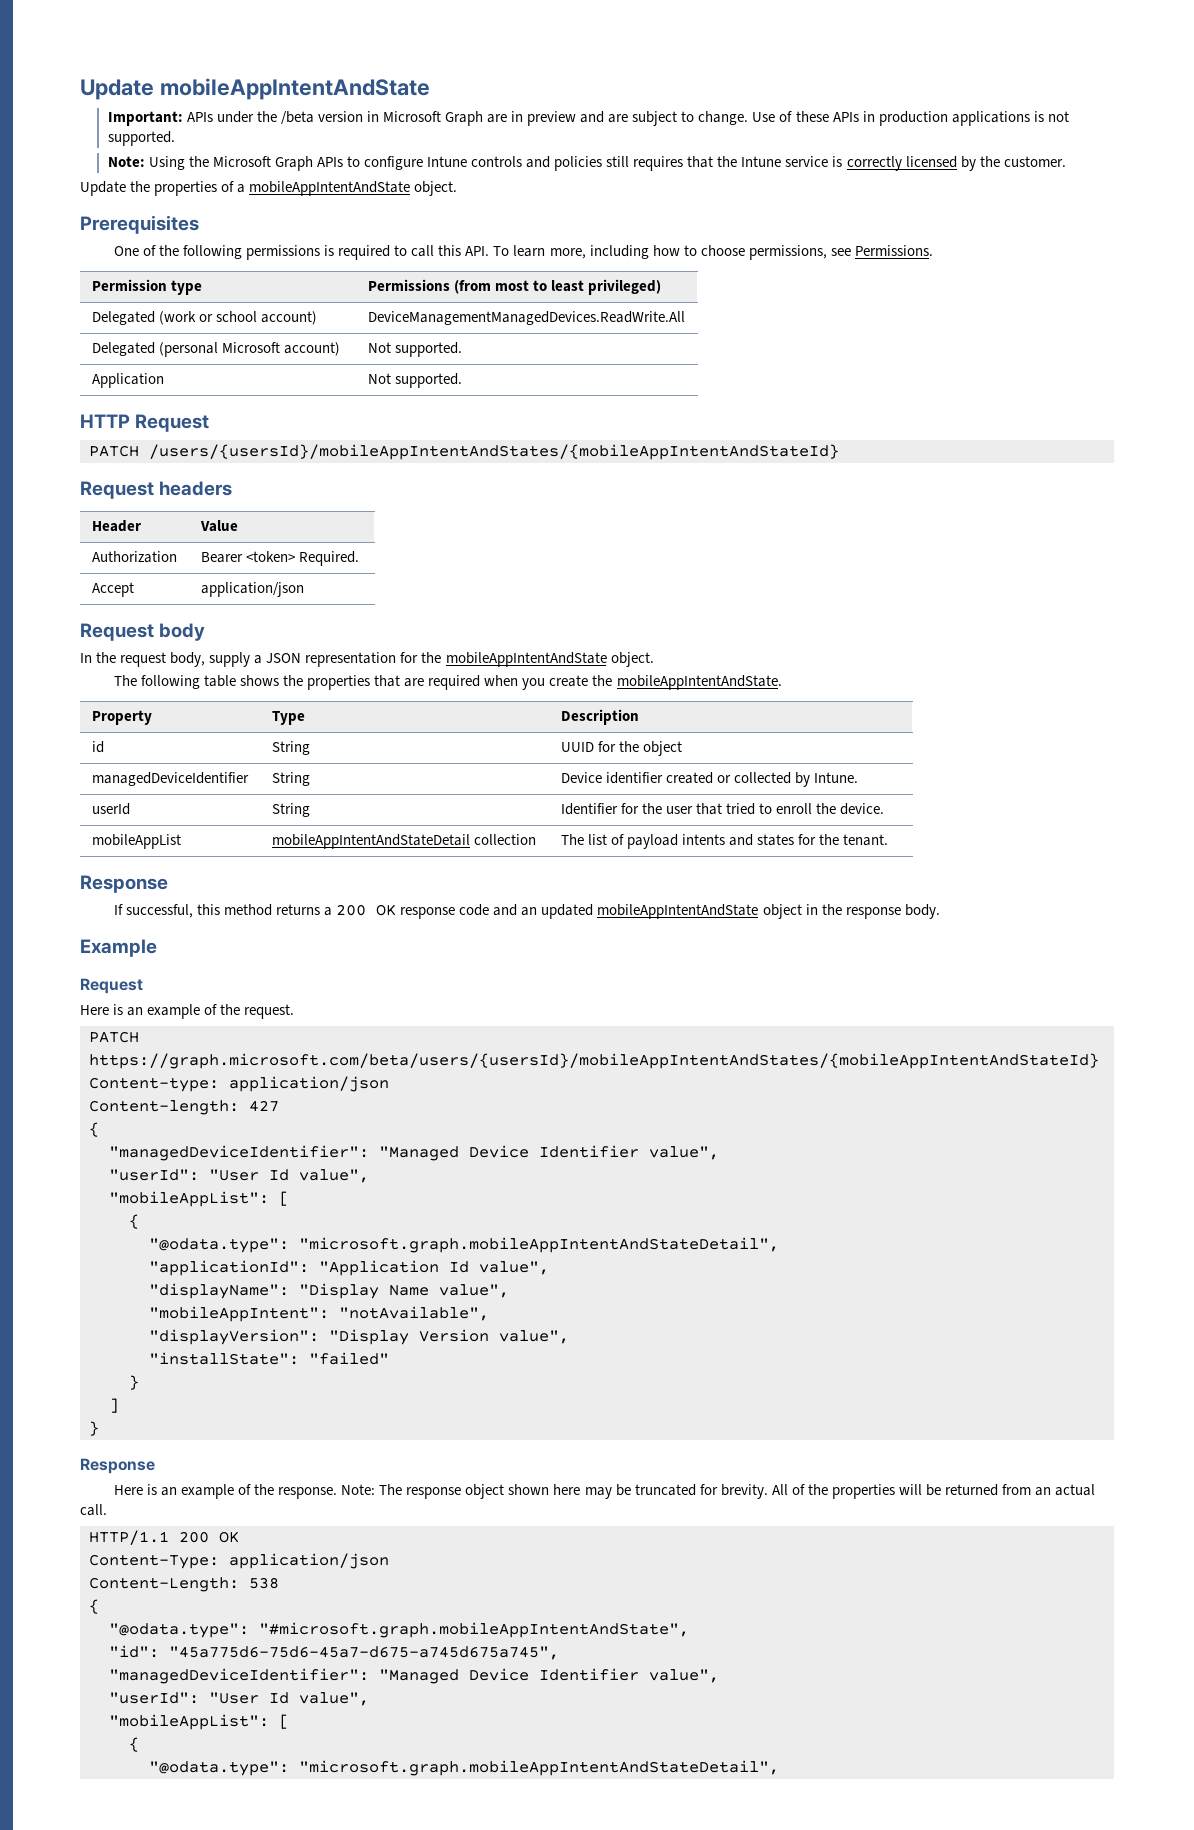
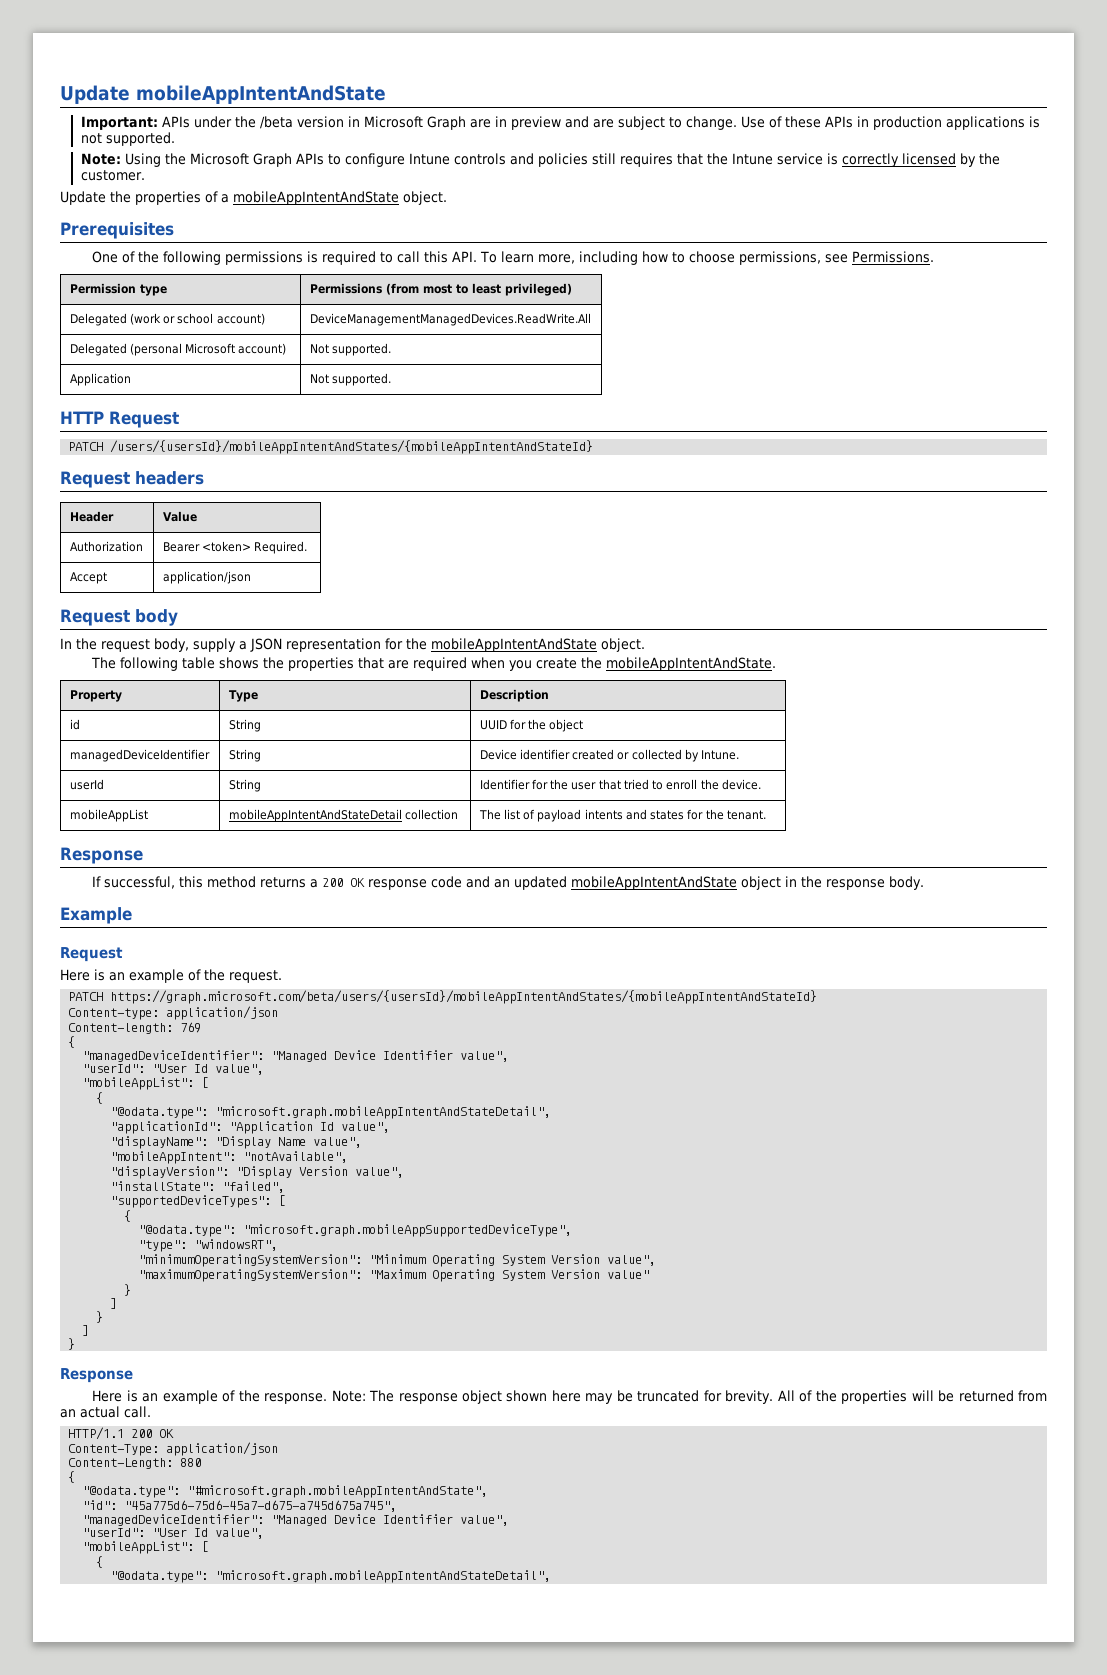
- Content-length: 427
+ Content-length: 769
- "installState": "failed"
+ "installState": "failed",
+ "supportedDeviceTypes": [
+ {
+ "@odata.type": "microsoft.graph.mobileAppSupportedDeviceType",
+ "type": "windowsRT",
+ "minimumOperatingSystemVersion": "Minimum Operating System Version value",
+ "maximumOperatingSystemVersion": "Maximum Operating System Version value"
+ }
+ ]
- Content-Length: 538
+ Content-Length: 880

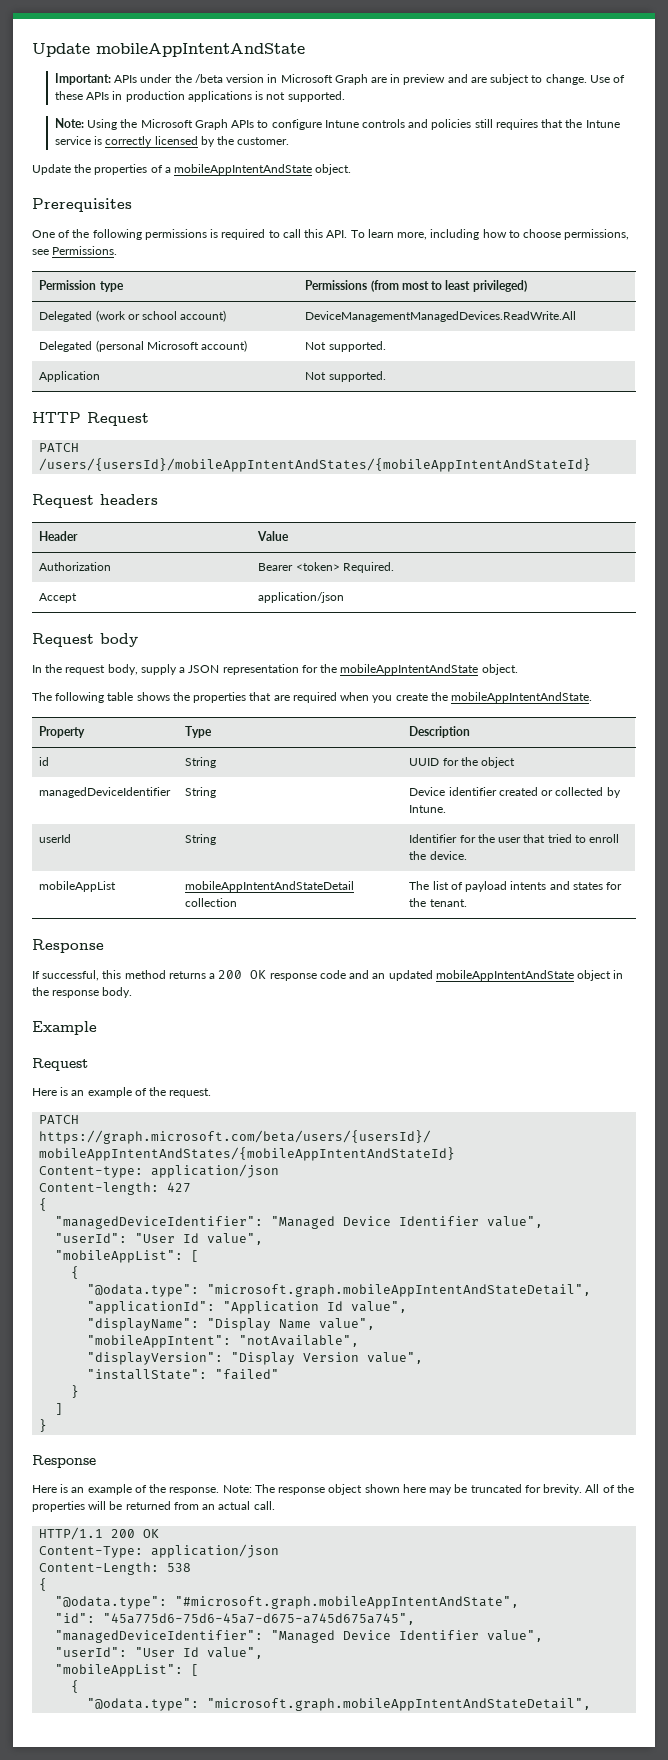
- Content-length: 769
+ Content-length: 427
- "installState": "failed",
- "supportedDeviceTypes": [
- {
- "@odata.type": "microsoft.graph.mobileAppSupportedDeviceType",
- "type": "windowsRT",
- "minimumOperatingSystemVersion": "Minimum Operating System Version value",
- "maximumOperatingSystemVersion": "Maximum Operating System Version value"
- }
- ]
+ "installState": "failed"
- Content-Length: 880
+ Content-Length: 538

